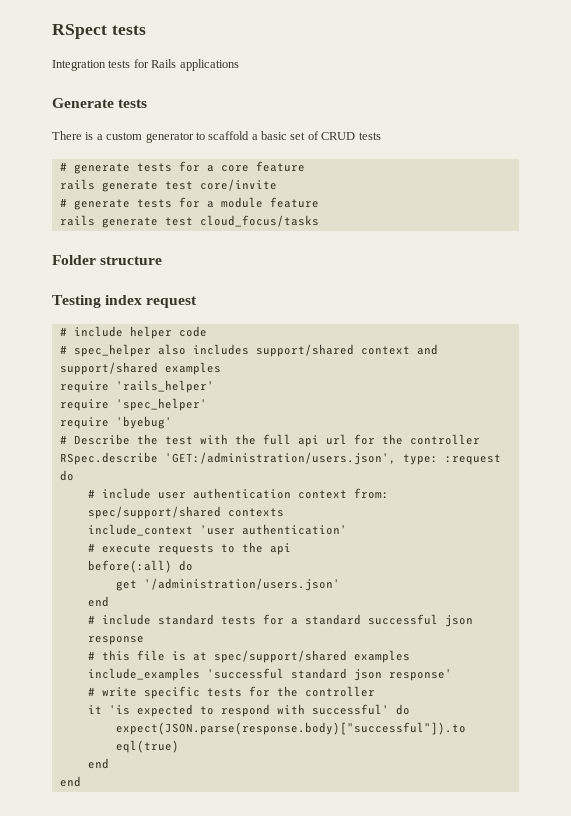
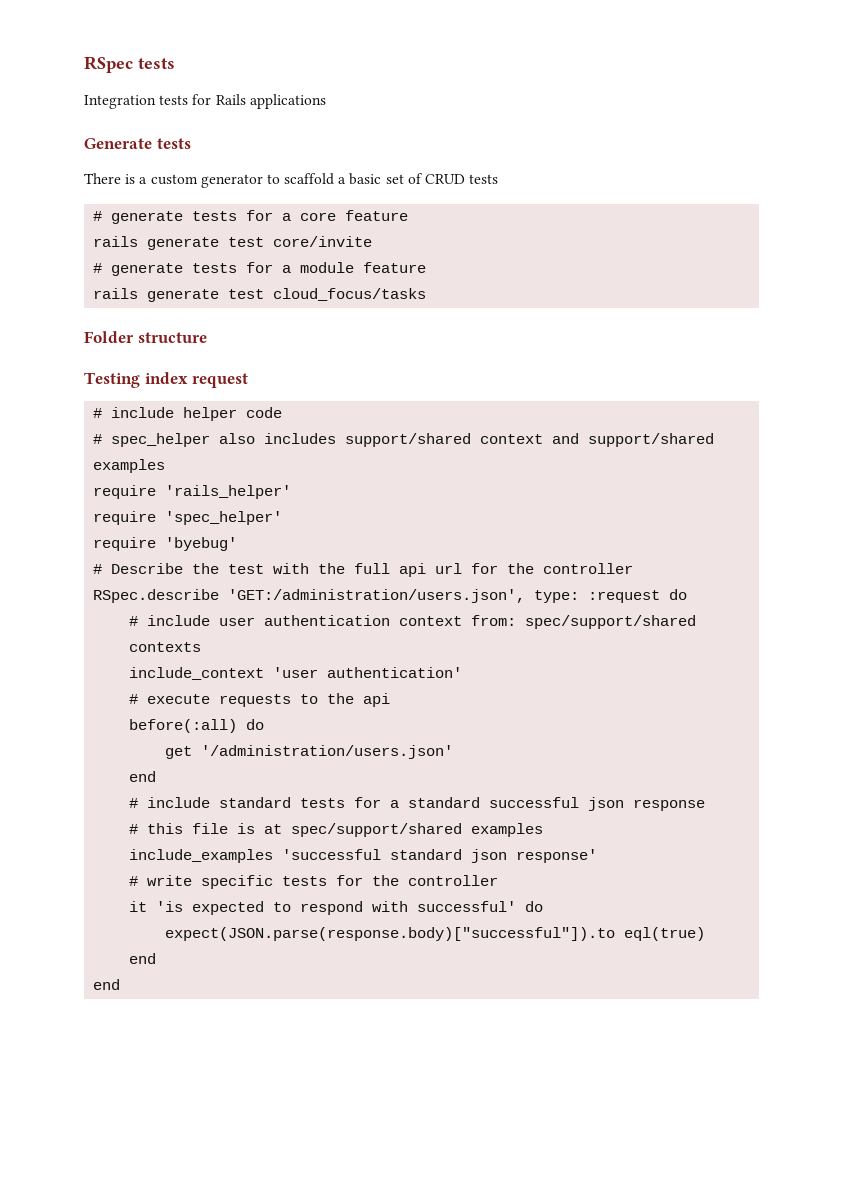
- RSpect tests
+ RSpec tests

